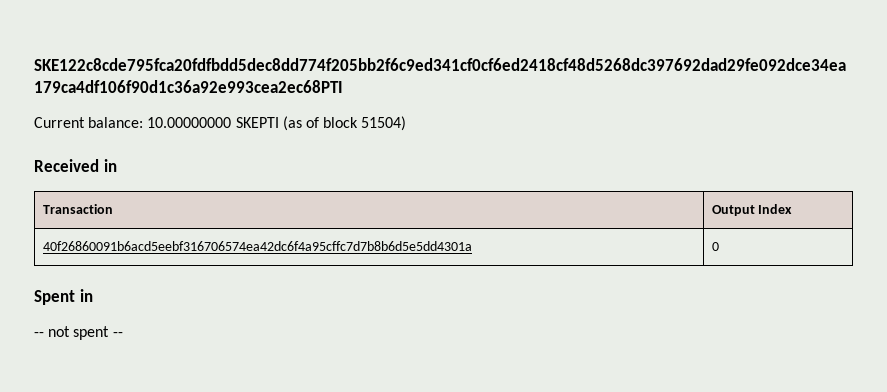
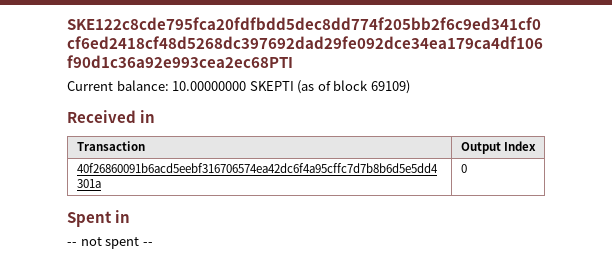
- Current balance: 10.00000000 SKEPTI (as of block 51504)
+ Current balance: 10.00000000 SKEPTI (as of block 69109)

